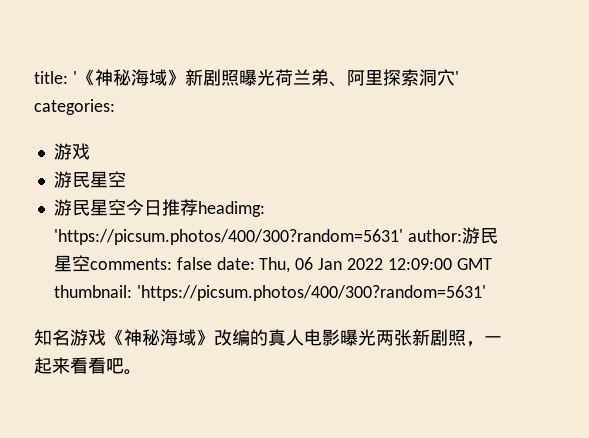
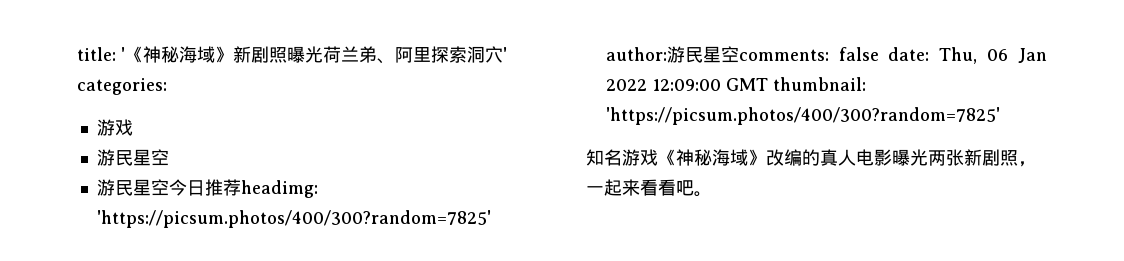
- 游民星空今日推荐headimg: 'https://picsum.photos/400/300?random=5631' author:游民星空comments: false date: Thu, 06 Jan 2022 12:09:00 GMT thumbnail: 'https://picsum.photos/400/300?random=5631'
+ 游民星空今日推荐headimg: 'https://picsum.photos/400/300?random=7825' author:游民星空comments: false date: Thu, 06 Jan 2022 12:09:00 GMT thumbnail: 'https://picsum.photos/400/300?random=7825'

